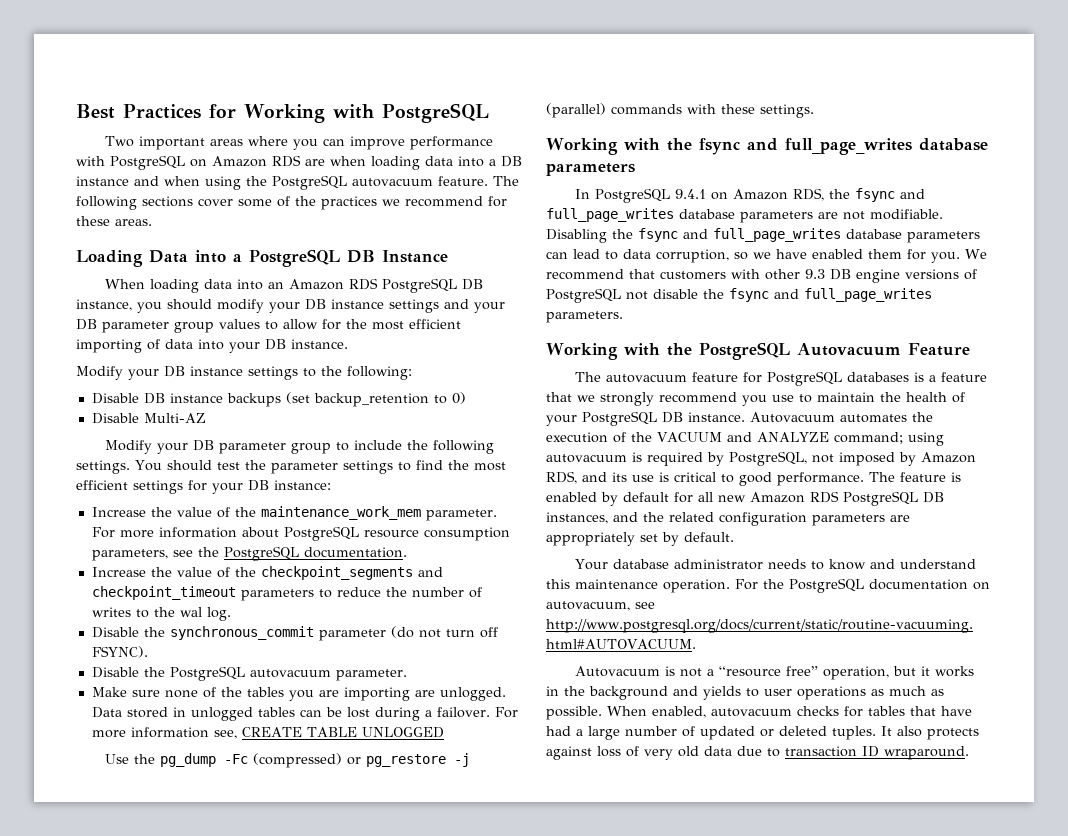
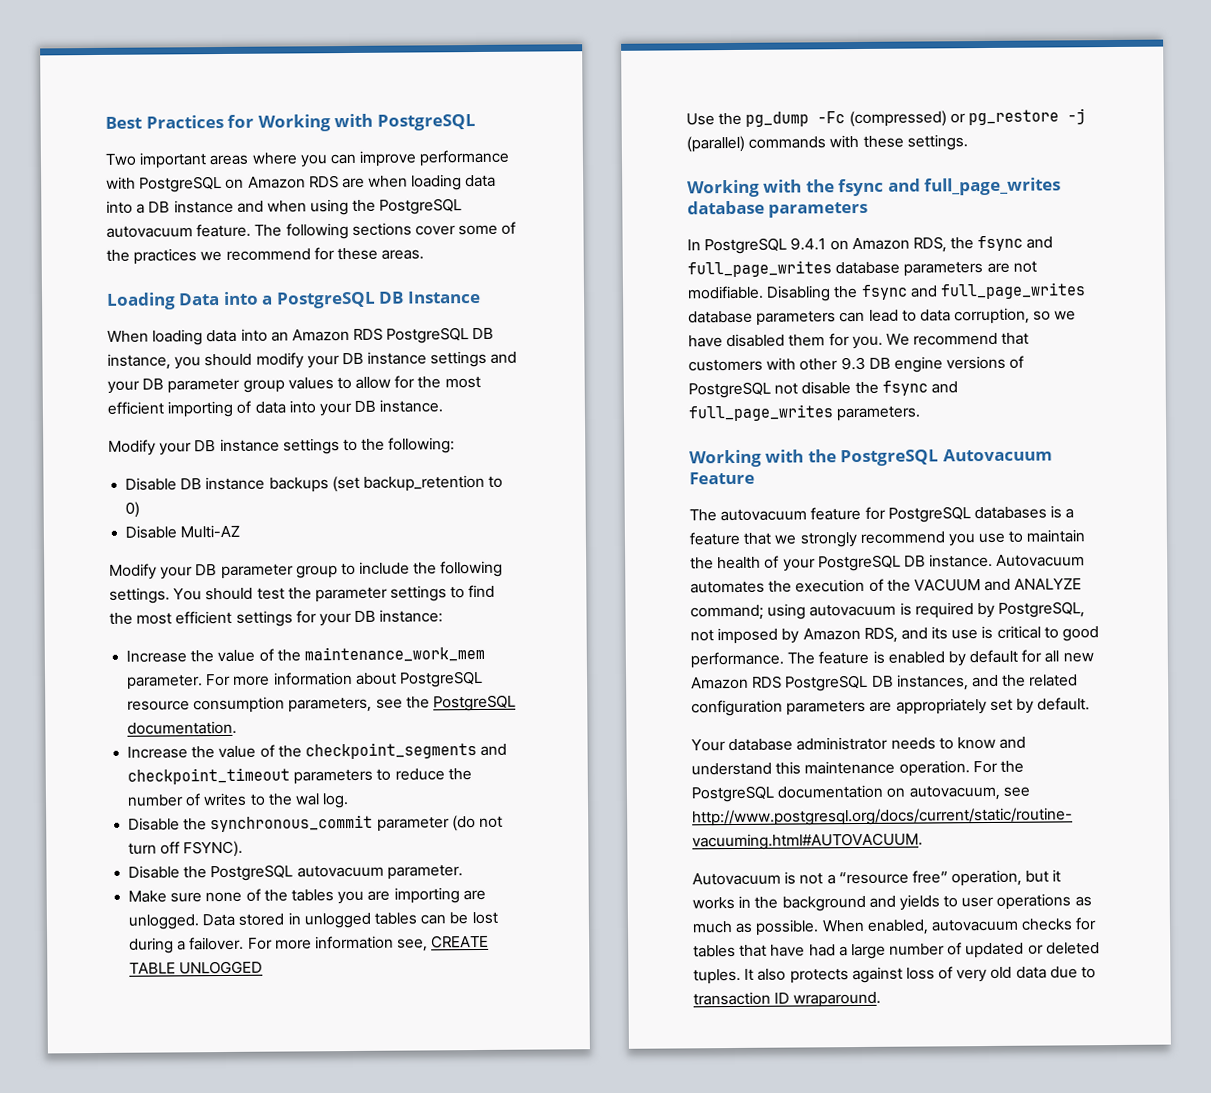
- Disabling the fsync and full_page_writes database parameters can lead to data corruption, so we have enabled them for you.
+ Disabling the fsync and full_page_writes database parameters can lead to data corruption, so we have disabled them for you.

